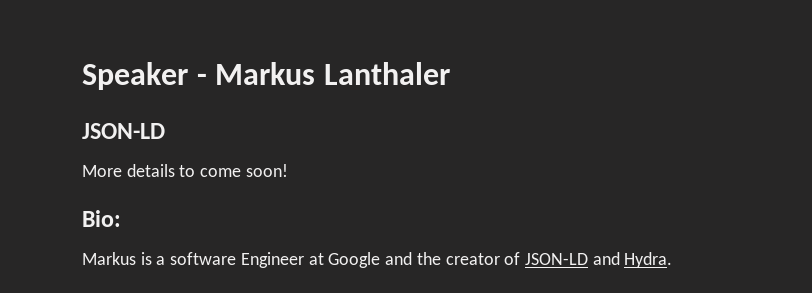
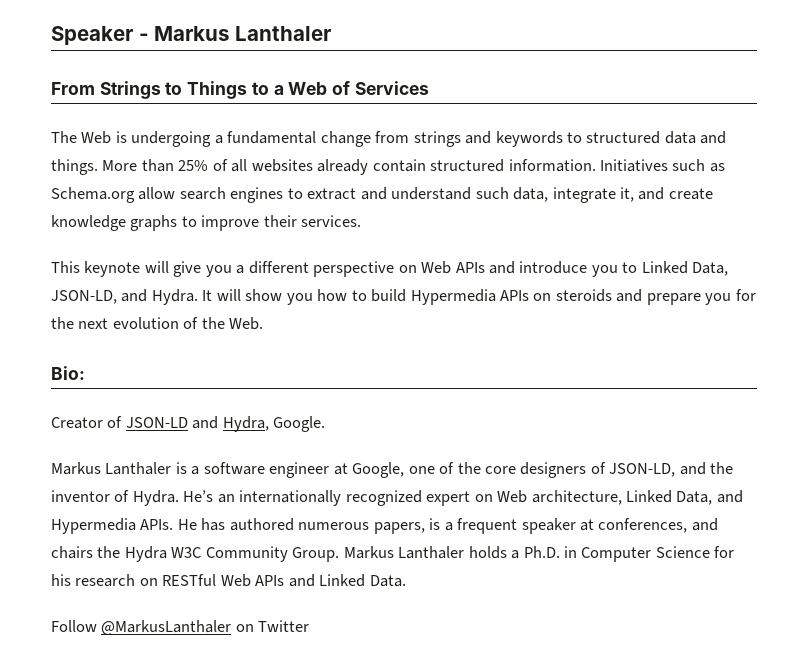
  Speaker - Markus Lanthaler
- JSON-LD
- More details to come soon!
+ From Strings to Things to a Web of Services
+ The Web is undergoing a fundamental change from strings and keywords to structured data and things. More than 25% of all websites already contain structured information. Initiatives such as Schema.org allow search engines to extract and understand such data, integrate it, and create knowledge graphs to improve their services.
+ This keynote will give you a different perspective on Web APIs and introduce you to Linked Data, JSON-LD, and Hydra. It will show you how to build Hypermedia APIs on steroids and prepare you for the next evolution of the Web.
  Bio:
- Markus is a software Engineer at Google and the creator of JSON-LD and Hydra.
+ Creator of JSON-LD and Hydra, Google.
+ Markus Lanthaler is a software engineer at Google, one of the core designers of JSON-LD, and the inventor of Hydra. He’s an internationally recognized expert on Web architecture, Linked Data, and Hypermedia APIs. He has authored numerous papers, is a frequent speaker at conferences, and chairs the Hydra W3C Community Group. Markus Lanthaler holds a Ph.D. in Computer Science for his research on RESTful Web APIs and Linked Data.
+ Follow @MarkusLanthaler on Twitter

